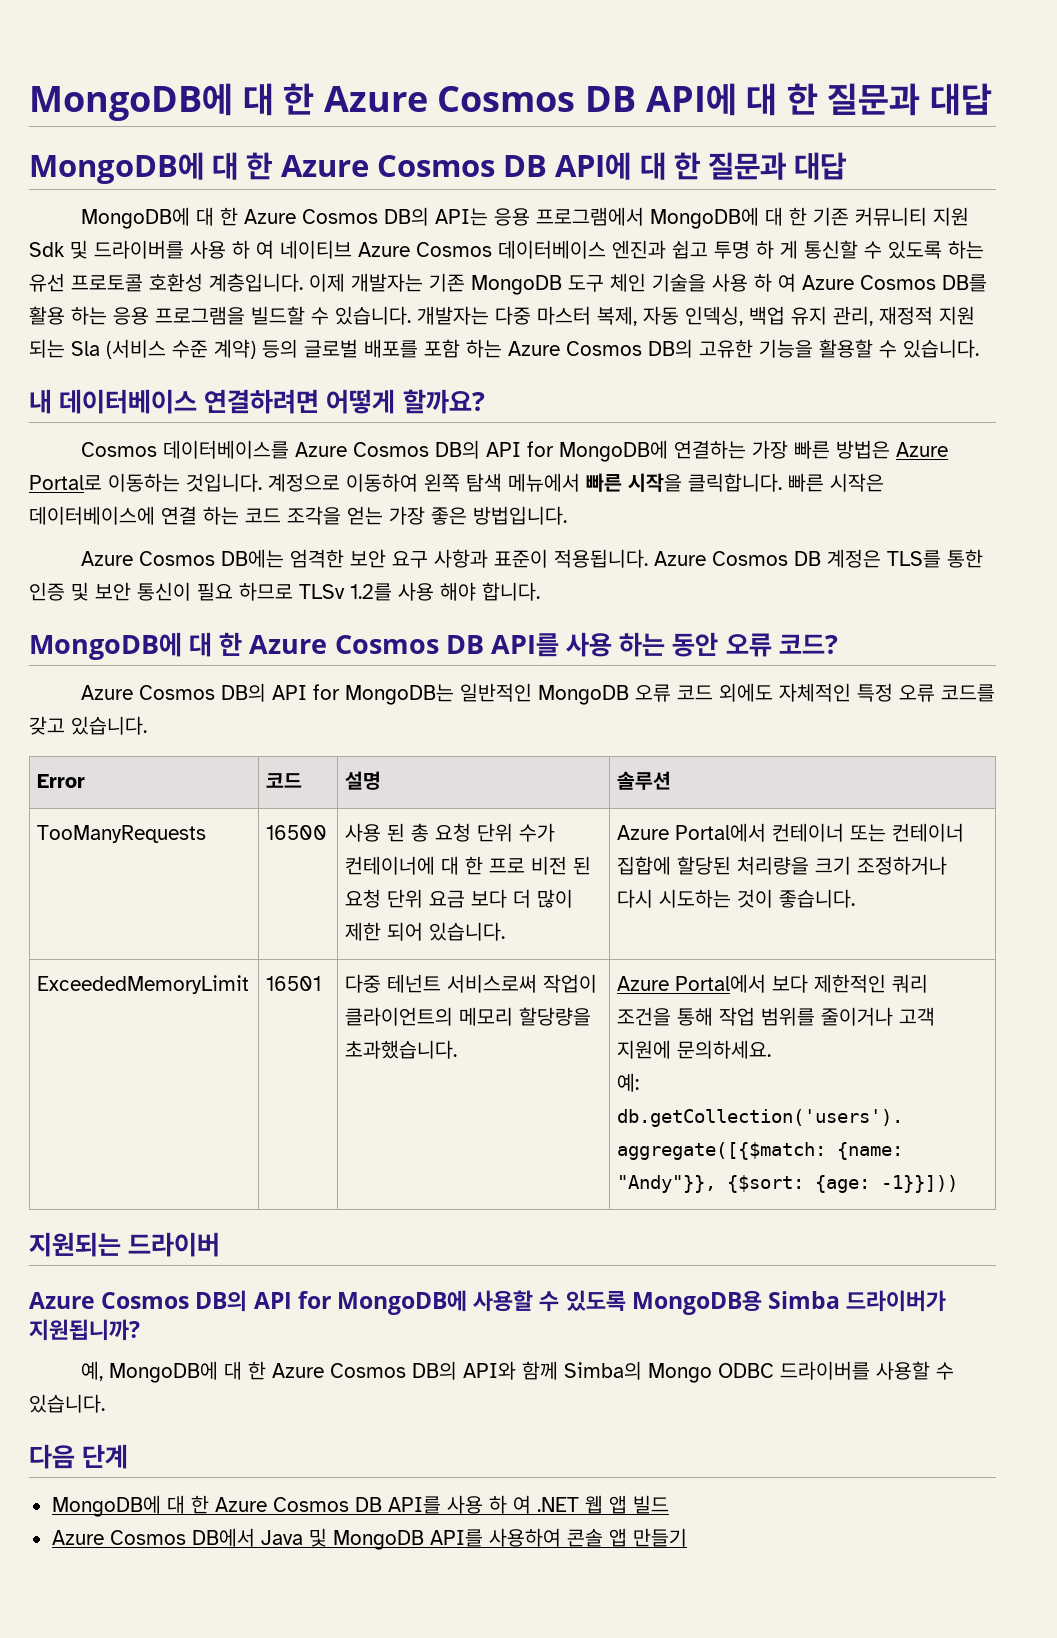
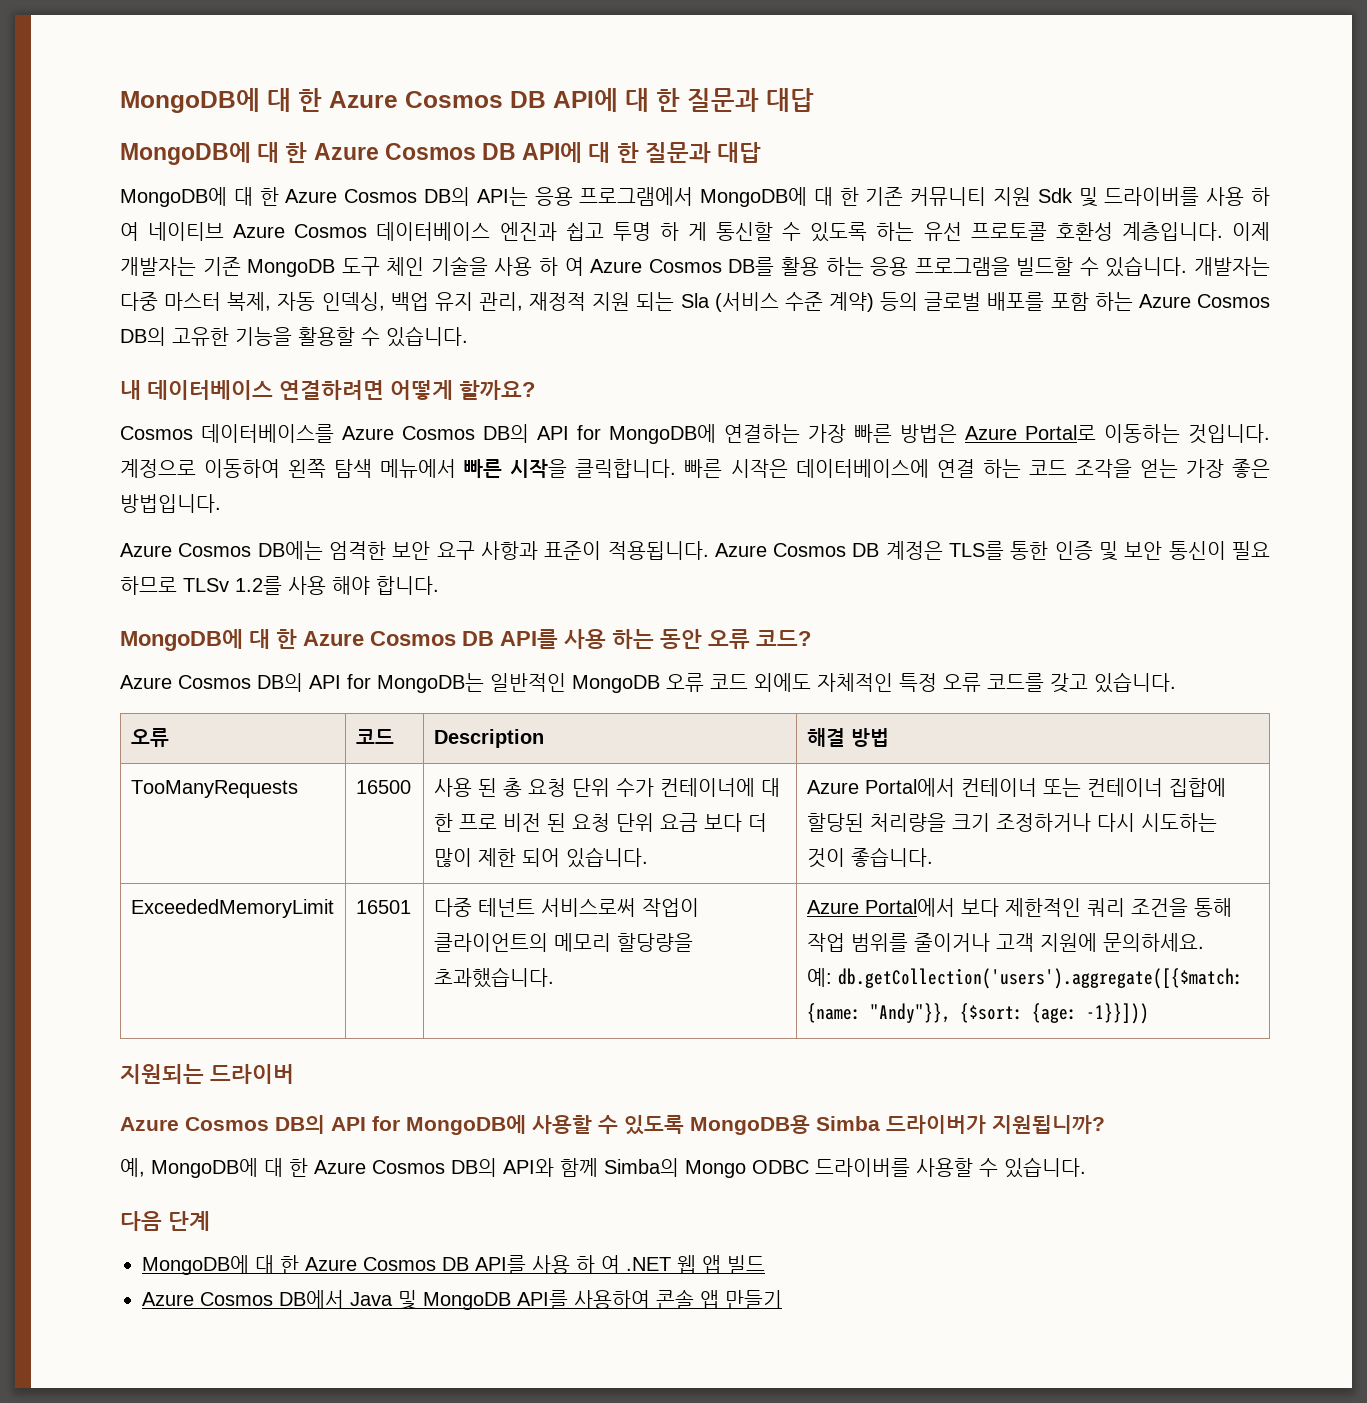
- Error | 코드 | 설명 | 솔루션
+ 오류 | 코드 | Description | 해결 방법

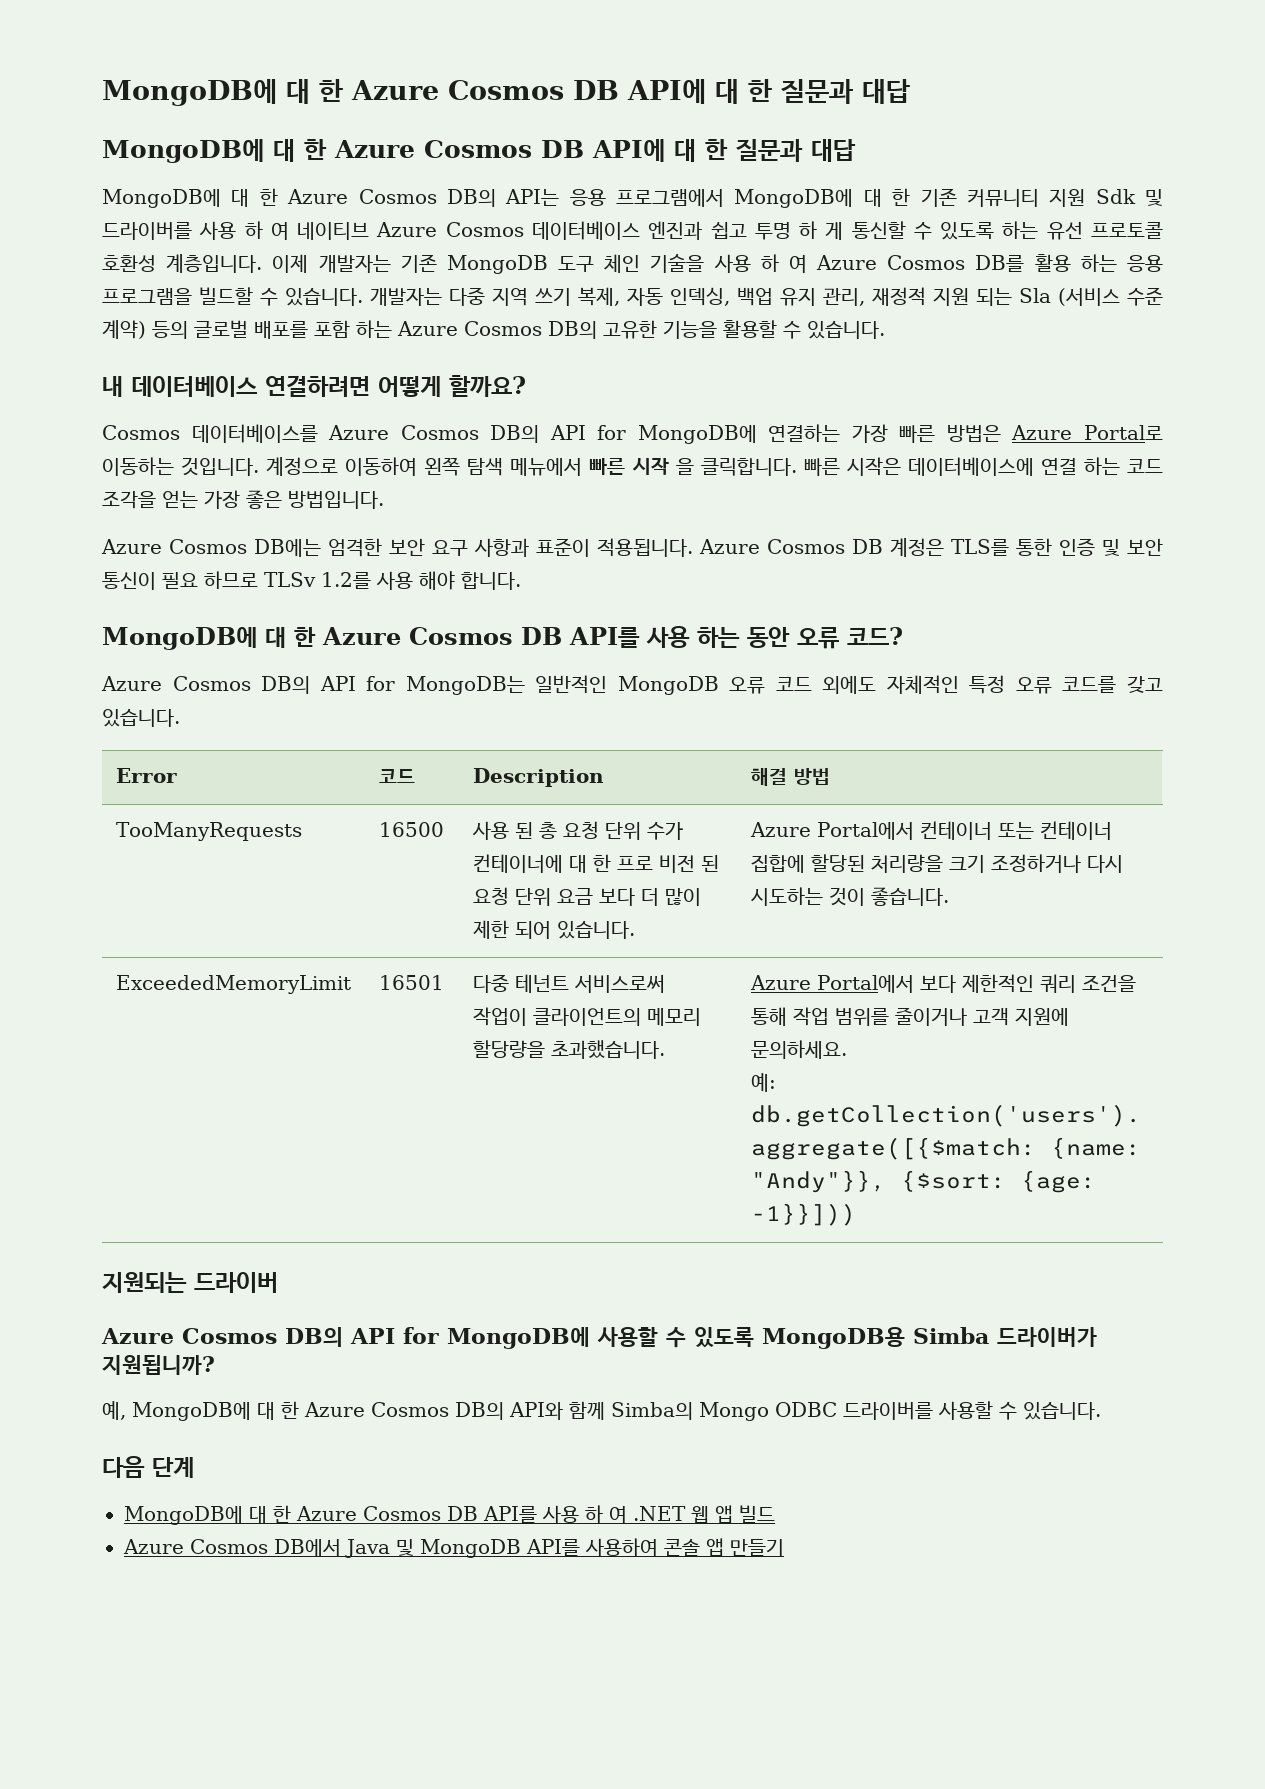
- 개발자는 다중 마스터 복제, 자동 인덱싱, 백업 유지 관리, 재정적 지원 되는 Sla (서비스 수준 계약) 등의 글로벌 배포를 포함 하는 Azure Cosmos DB의 고유한 기능을 활용할 수 있습니다.
+ 개발자는 다중 지역 쓰기 복제, 자동 인덱싱, 백업 유지 관리, 재정적 지원 되는 Sla (서비스 수준 계약) 등의 글로벌 배포를 포함 하는 Azure Cosmos DB의 고유한 기능을 활용할 수 있습니다.
- 계정으로 이동하여 왼쪽 탐색 메뉴에서 빠른 시작을 클릭합니다.
+ 계정으로 이동하여 왼쪽 탐색 메뉴에서 빠른 시작 을 클릭합니다.
- 오류 | 코드 | Description | 해결 방법
+ Error | 코드 | Description | 해결 방법

